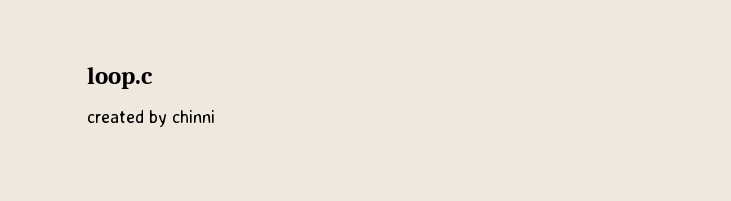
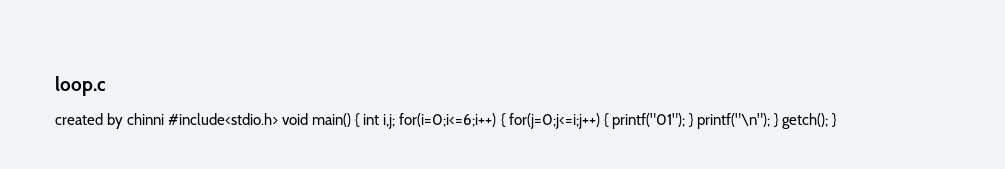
- created by chinni
+ created by chinni #include<stdio.h> void main() { int i,j; for(i=0;i<=6;i++) { for(j=0;j<=i;j++) { printf("01"); } printf("\n"); } getch(); }

